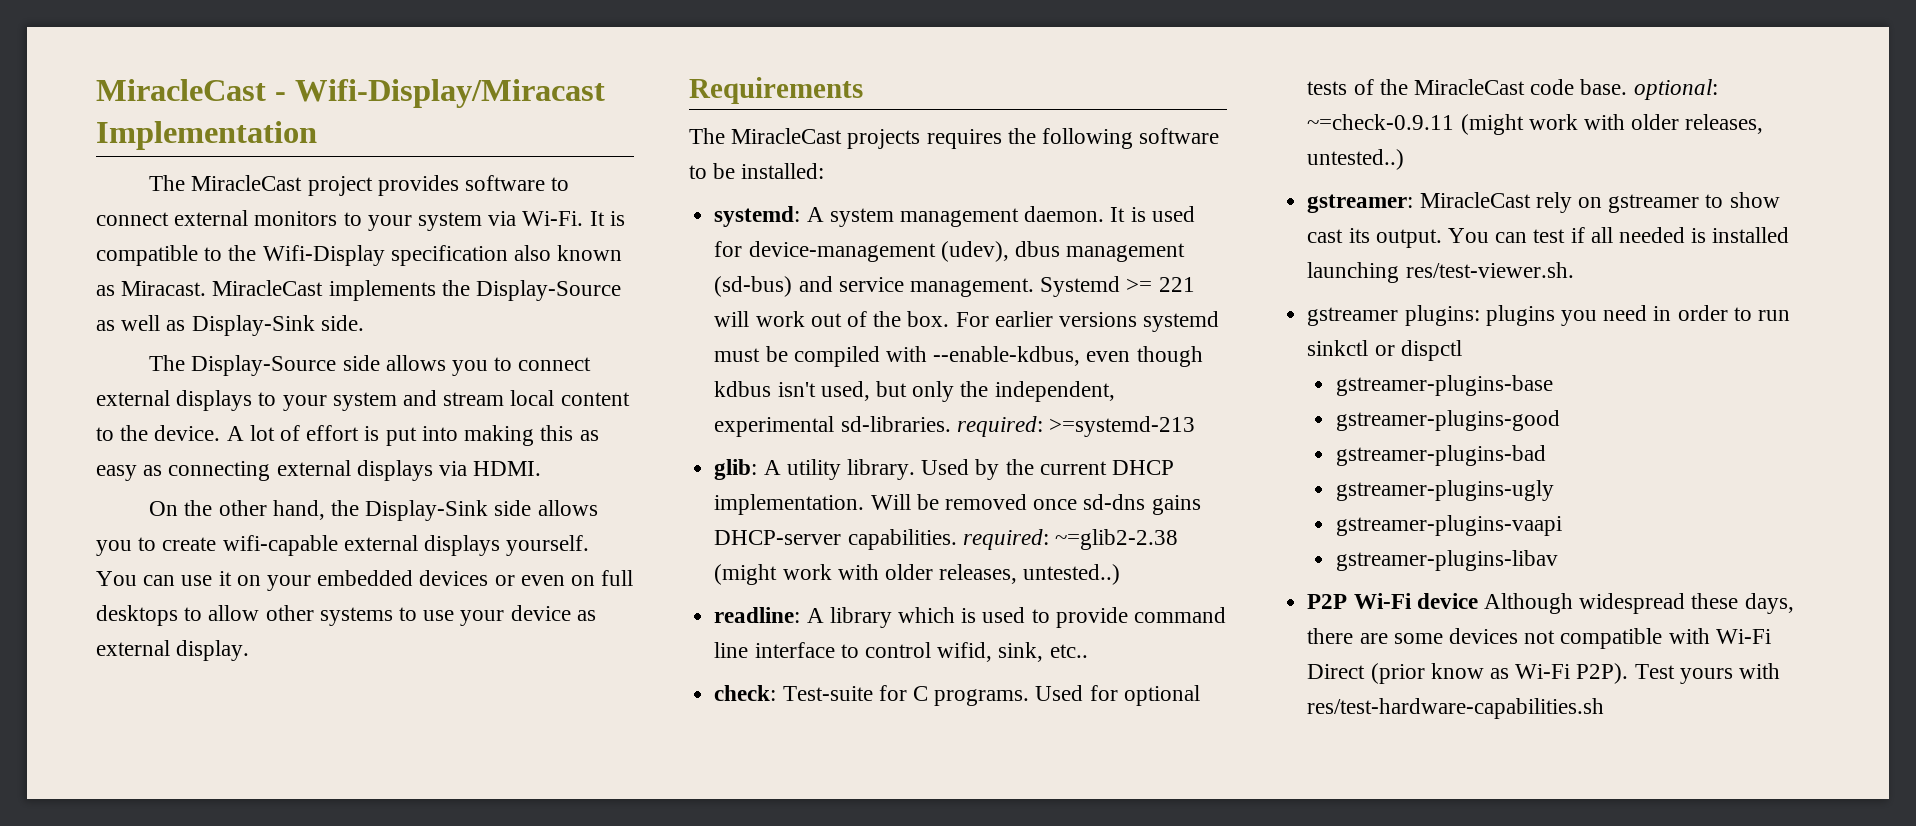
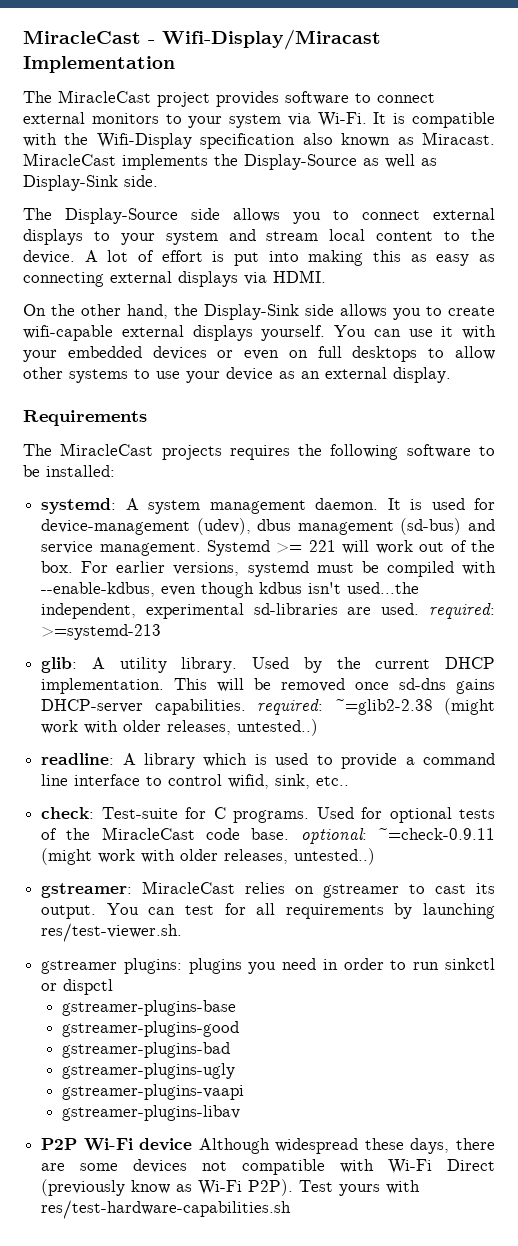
- It is compatible to the Wifi-Display specification also known as Miracast.
+ It is compatible with the Wifi-Display specification also known as Miracast.
- You can use it on your embedded devices or even on full desktops to allow other systems to use your device as external display.
+ You can use it with your embedded devices or even on full desktops to allow other systems to use your device as an external display.
- For earlier versions systemd must be compiled with --enable-kdbus, even though kdbus isn't used, but only the independent, experimental sd-libraries. required: >=systemd-213
+ For earlier versions, systemd must be compiled with --enable-kdbus, even though kdbus isn't used...the independent, experimental sd-libraries are used. required: >=systemd-213
- Will be removed once sd-dns gains DHCP-server capabilities. required: ~=glib2-2.38 (might work with older releases, untested..)
+ This will be removed once sd-dns gains DHCP-server capabilities. required: ~=glib2-2.38 (might work with older releases, untested..)
- readline: A library which is used to provide command line interface to control wifid, sink, etc..
+ readline: A library which is used to provide a command line interface to control wifid, sink, etc..
- gstreamer: MiracleCast rely on gstreamer to show cast its output.
+ gstreamer: MiracleCast relies on gstreamer to cast its output.
- You can test if all needed is installed launching res/test-viewer.sh.
+ You can test for all requirements by launching res/test-viewer.sh.
- P2P Wi-Fi device Although widespread these days, there are some devices not compatible with Wi-Fi Direct (prior know as Wi-Fi P2P).
+ P2P Wi-Fi device Although widespread these days, there are some devices not compatible with Wi-Fi Direct (previously know as Wi-Fi P2P).

